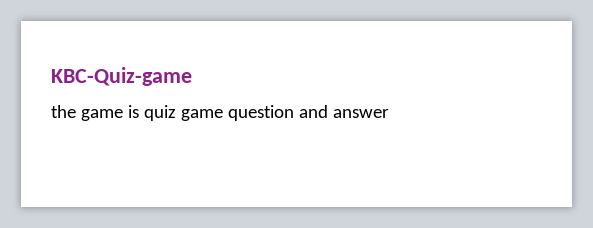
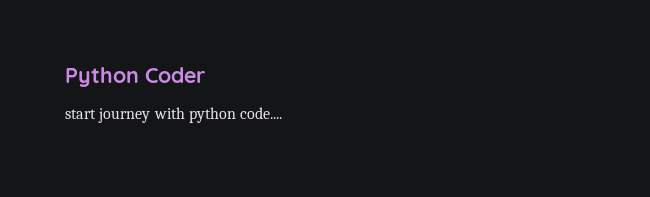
- KBC-Quiz-game
- the game is quiz game question and answer
+ Python Coder
+ start journey with python code....

